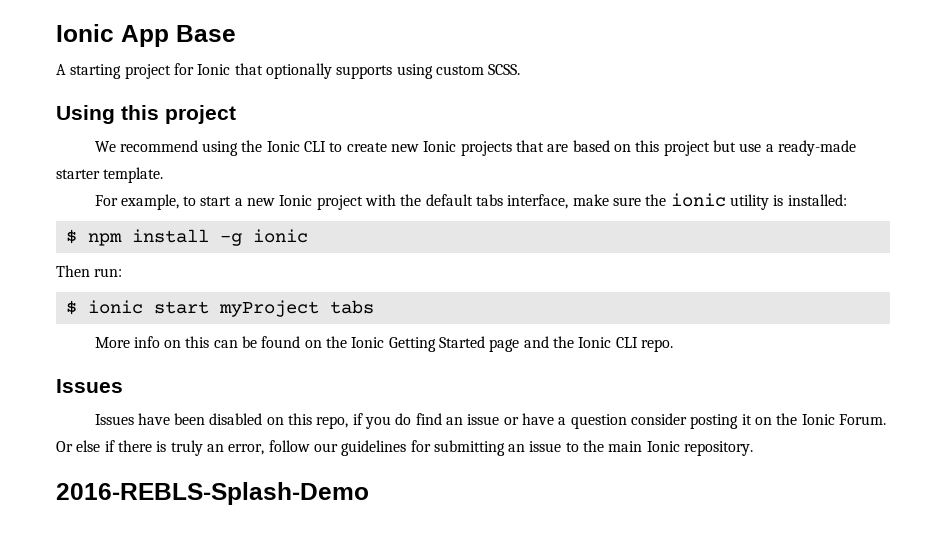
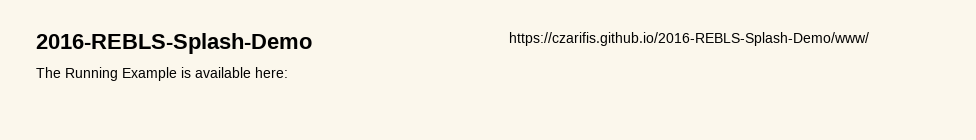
- Ionic App Base
- A starting project for Ionic that optionally supports using custom SCSS.
- Using this project
- We recommend using the Ionic CLI to create new Ionic projects that are based on this project but use a ready-made starter template.
- For example, to start a new Ionic project with the default tabs interface, make sure the ionic utility is installed:
- $ npm install -g ionic
- Then run:
- $ ionic start myProject tabs
- More info on this can be found on the Ionic Getting Started page and the Ionic CLI repo.
- Issues
- Issues have been disabled on this repo, if you do find an issue or have a question consider posting it on the Ionic Forum. Or else if there is truly an error, follow our guidelines for submitting an issue to the main Ionic repository.
  2016-REBLS-Splash-Demo
+ The Running Example is available here: https://czarifis.github.io/2016-REBLS-Splash-Demo/www/

